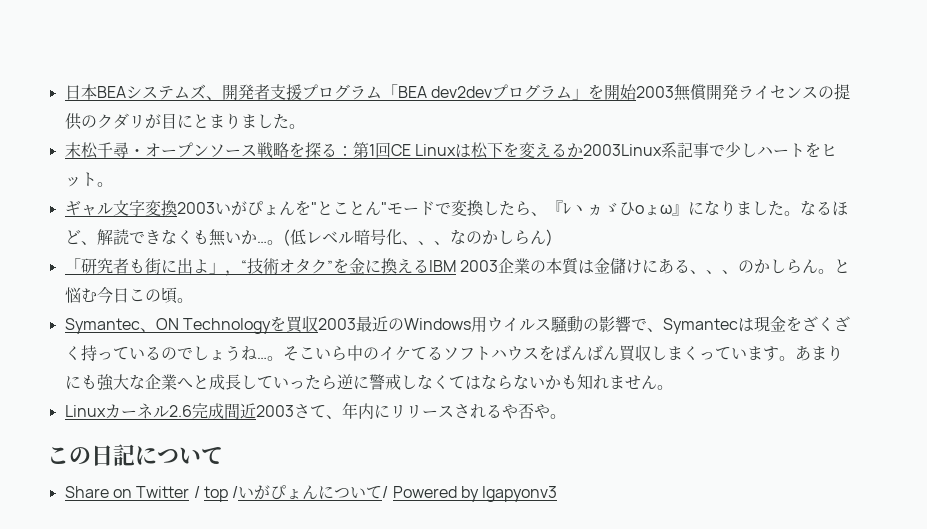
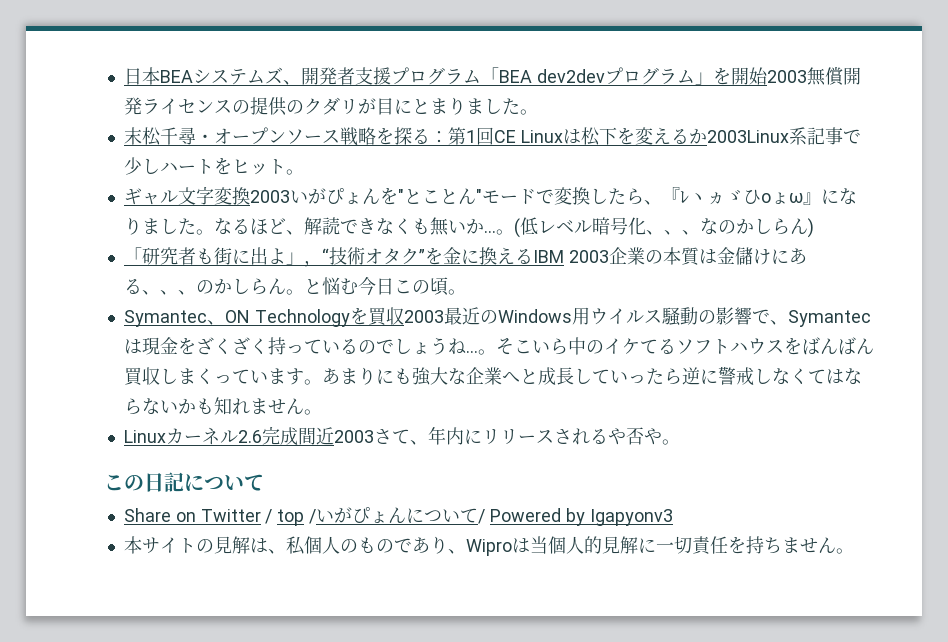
+ 本サイトの見解は、私個人のものであり、Wiproは当個人的見解に一切責任を持ちません。

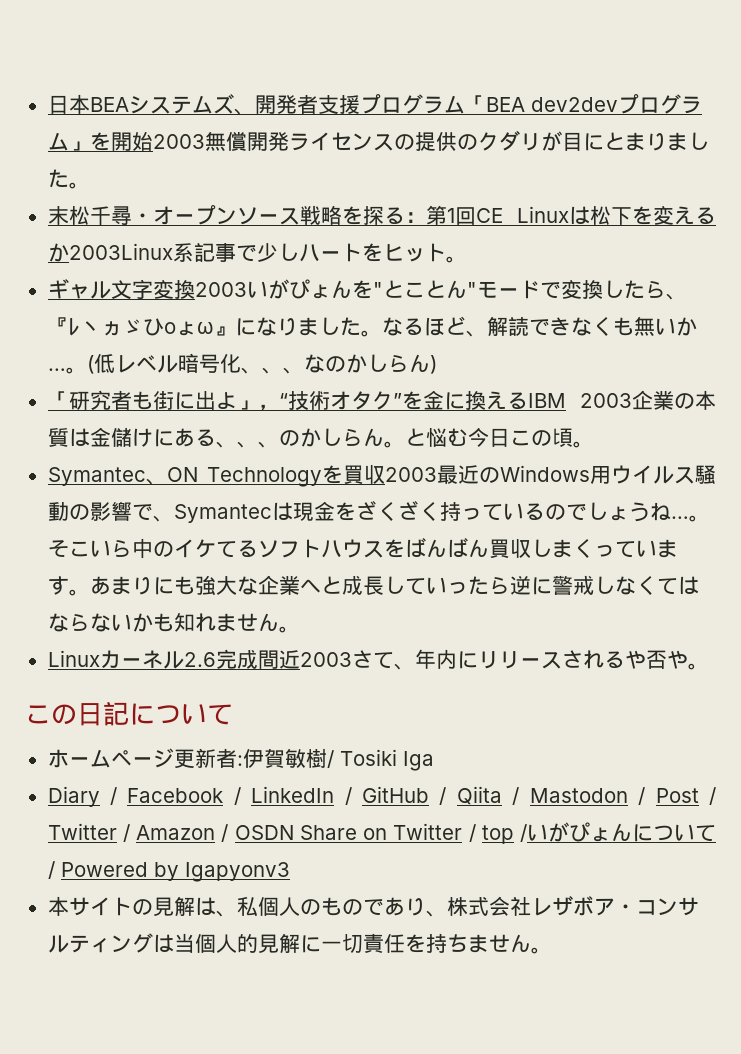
- Share on Twitter / top /いがぴょんについて/ Powered by Igapyonv3
+ ホームページ更新者:伊賀敏樹/ Tosiki Iga
+ Diary / Facebook / LinkedIn / GitHub / Qiita / Mastodon / Post / Twitter / Amazon / OSDN Share on Twitter / top /いがぴょんについて/ Powered by Igapyonv3
- 本サイトの見解は、私個人のものであり、Wiproは当個人的見解に一切責任を持ちません。
+ 本サイトの見解は、私個人のものであり、株式会社レザボア・コンサルティングは当個人的見解に一切責任を持ちません。

